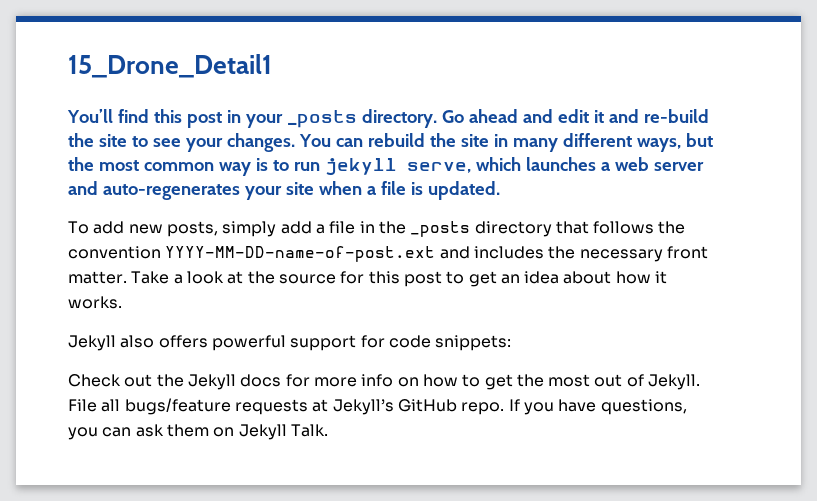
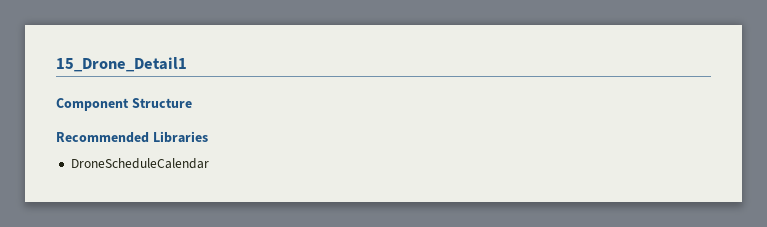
- You’ll find this post in your _posts directory. Go ahead and edit it and re-build the site to see your changes. You can rebuild the site in many different ways, but the most common way is to run jekyll serve, which launches a web server and auto-regenerates your site when a file is updated.
- To add new posts, simply add a file in the _posts directory that follows the convention YYYY-MM-DD-name-of-post.ext and includes the necessary front matter. Take a look at the source for this post to get an idea about how it works.
- Jekyll also offers powerful support for code snippets:
- Check out the Jekyll docs for more info on how to get the most out of Jekyll. File all bugs/feature requests at Jekyll’s GitHub repo. If you have questions, you can ask them on Jekyll Talk.
+ Component Structure
+ Recommended Libraries
+ DroneScheduleCalendar

